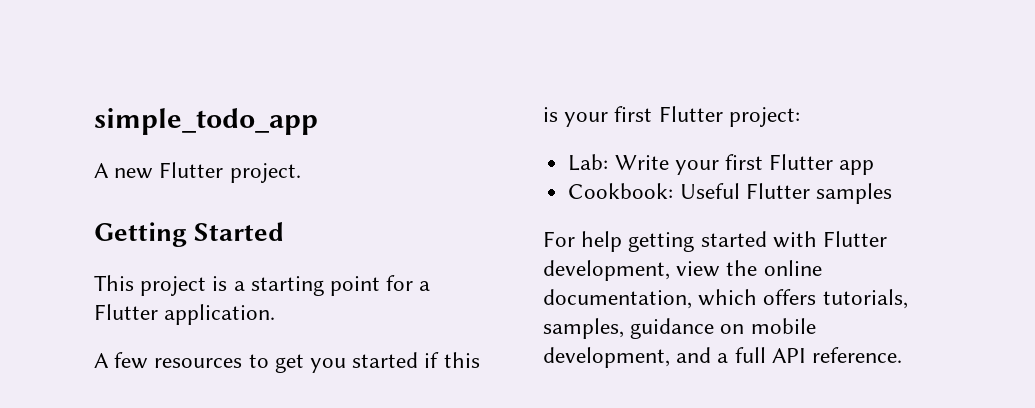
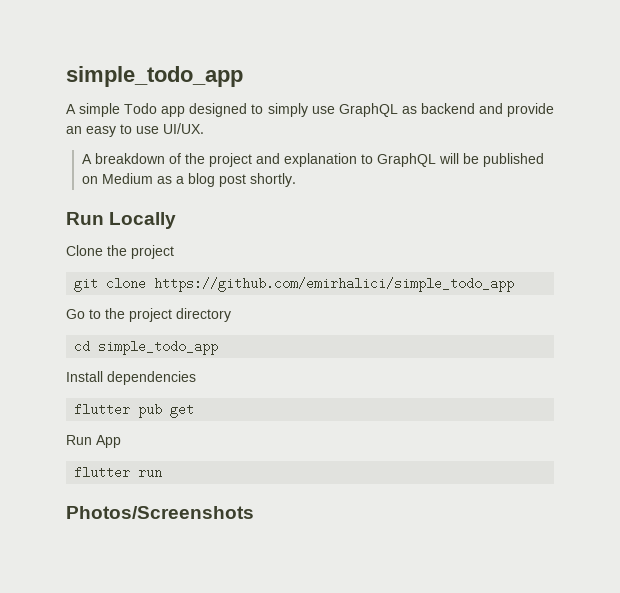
- A new Flutter project.
- Getting Started
- This project is a starting point for a Flutter application.
- A few resources to get you started if this is your first Flutter project:
- Lab: Write your first Flutter app
- Cookbook: Useful Flutter samples
- For help getting started with Flutter development, view the online documentation, which offers tutorials, samples, guidance on mobile development, and a full API reference.
+ A simple Todo app designed to simply use GraphQL as backend and provide an easy to use UI/UX.
+ A breakdown of the project and explanation to GraphQL will be published on Medium as a blog post shortly.
+ Run Locally
+ Clone the project
+ git clone https://github.com/emirhalici/simple_todo_app
+ Go to the project directory
+ cd simple_todo_app
+ Install dependencies
+ flutter pub get
+ Run App
+ flutter run
+ Photos/Screenshots

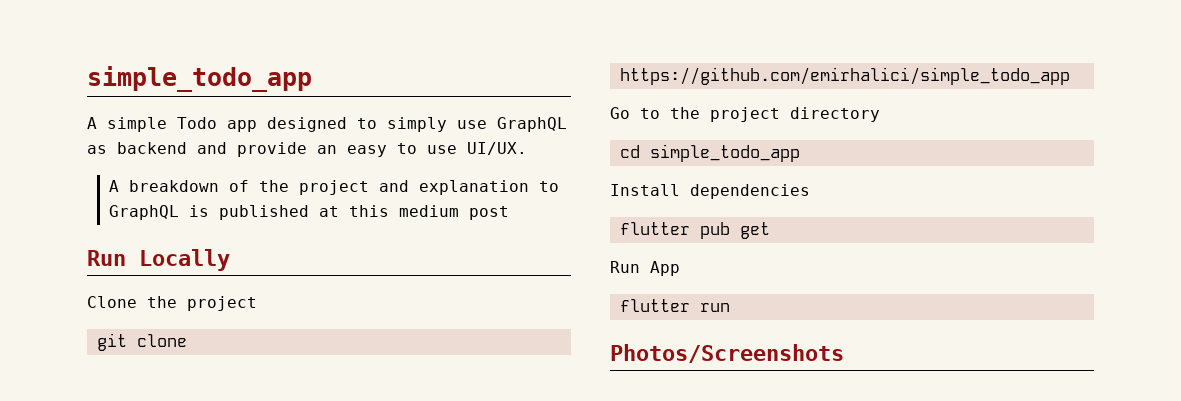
- A breakdown of the project and explanation to GraphQL will be published on Medium as a blog post shortly.
+ A breakdown of the project and explanation to GraphQL is published at this medium post

